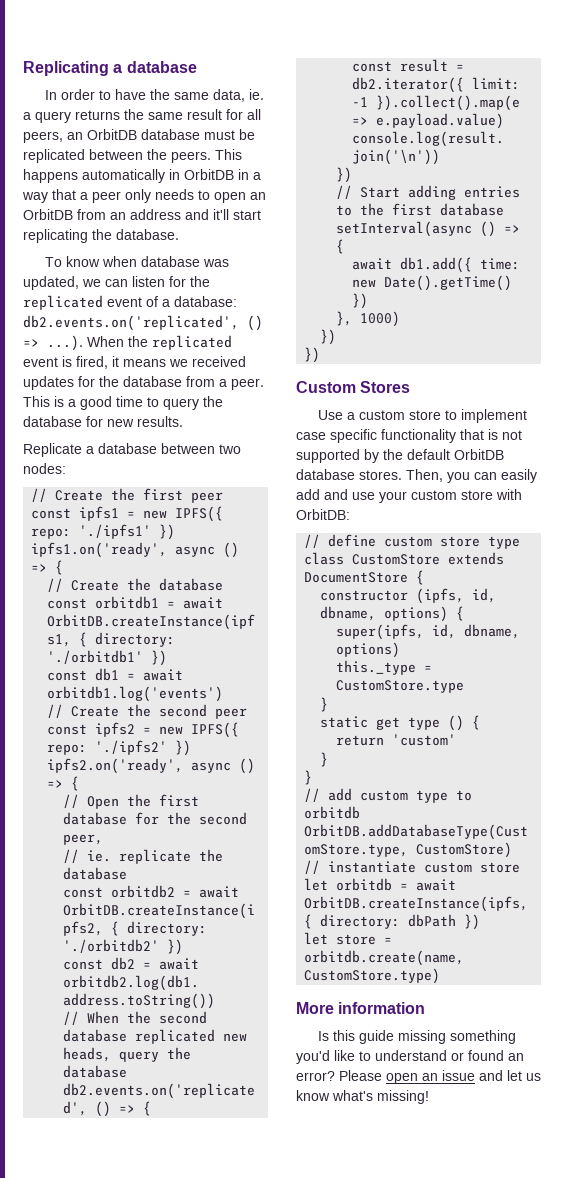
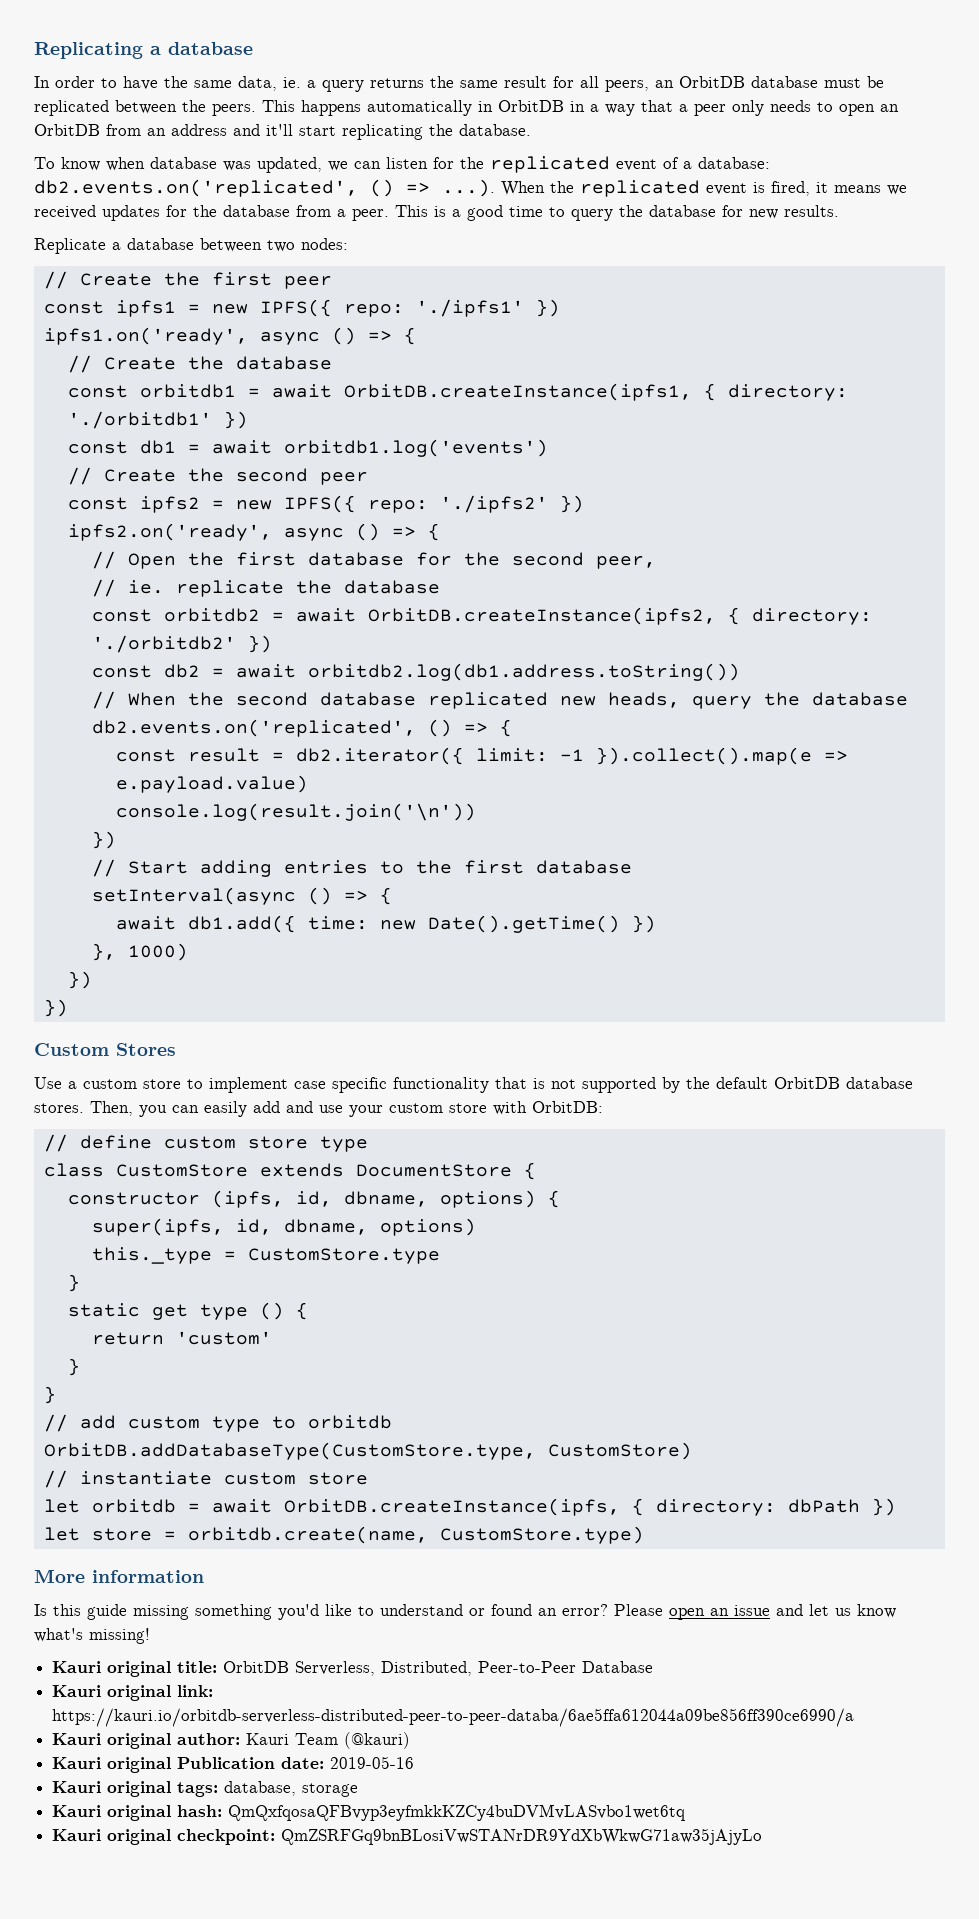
+ Kauri original title: OrbitDB Serverless, Distributed, Peer-to-Peer Database
+ Kauri original link: https://kauri.io/orbitdb-serverless-distributed-peer-to-peer-databa/6ae5ffa612044a09be856ff390ce6990/a
+ Kauri original author: Kauri Team (@kauri)
+ Kauri original Publication date: 2019-05-16
+ Kauri original tags: database, storage
+ Kauri original hash: QmQxfqosaQFBvyp3eyfmkkKZCy4buDVMvLASvbo1wet6tq
+ Kauri original checkpoint: QmZSRFGq9bnBLosiVwSTANrDR9YdXbWkwG71aw35jAjyLo

